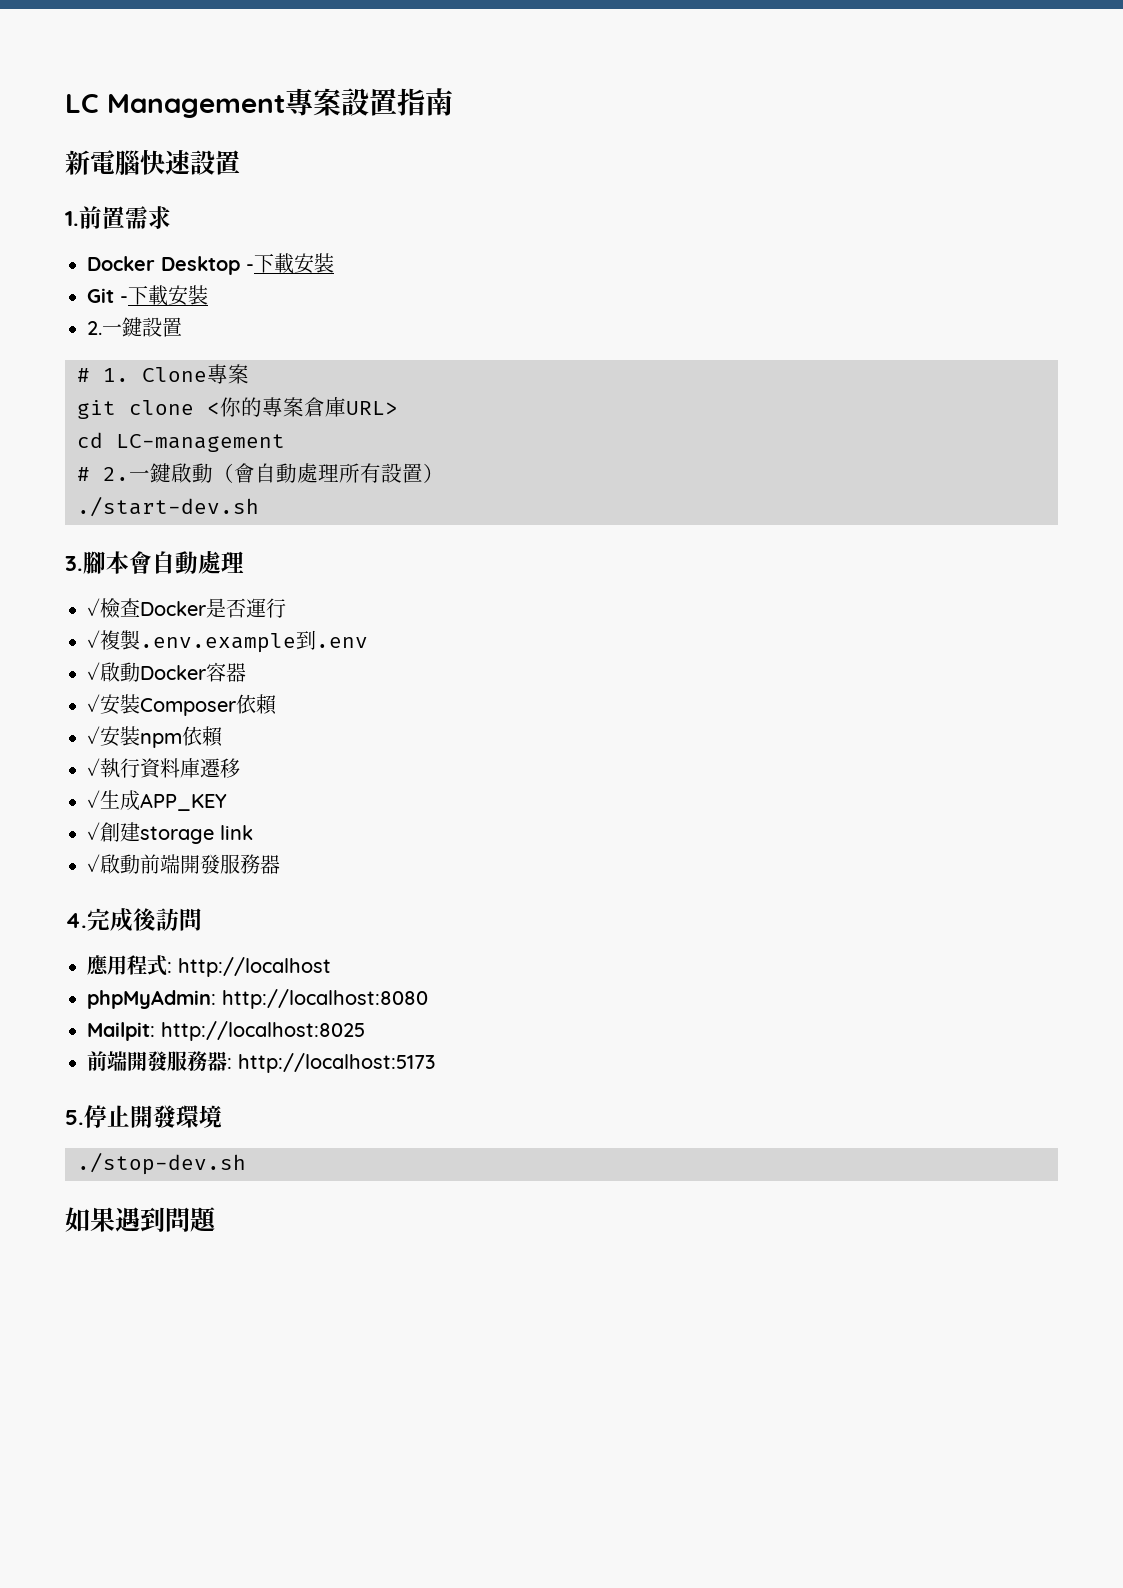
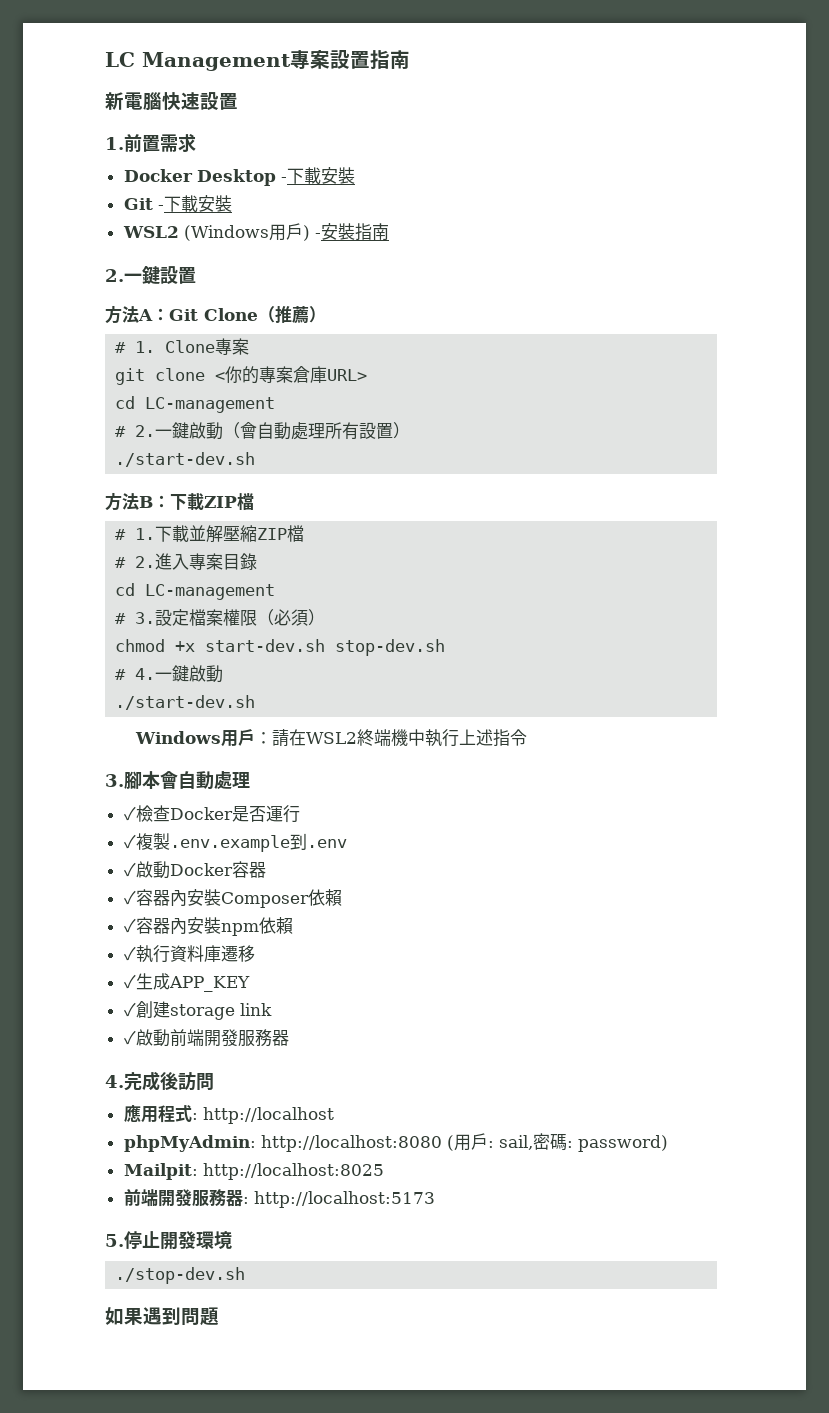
+ WSL2 (Windows用戶) -安裝指南
  2.一鍵設置
+ 方法A：Git Clone（推薦）
+ 方法B：下載ZIP檔
+ # 1.下載並解壓縮ZIP檔
+ # 2.進入專案目錄
+ cd LC-management
+ # 3.設定檔案權限（必須）
+ chmod +x start-dev.sh stop-dev.sh
+ # 4.一鍵啟動
+ ./start-dev.sh
+ Windows用戶：請在WSL2終端機中執行上述指令
- ✓安裝Composer依賴
+ ✓容器內安裝Composer依賴
- ✓安裝npm依賴
+ ✓容器內安裝npm依賴
- phpMyAdmin: http://localhost:8080
+ phpMyAdmin: http://localhost:8080 (用戶: sail,密碼: password)

